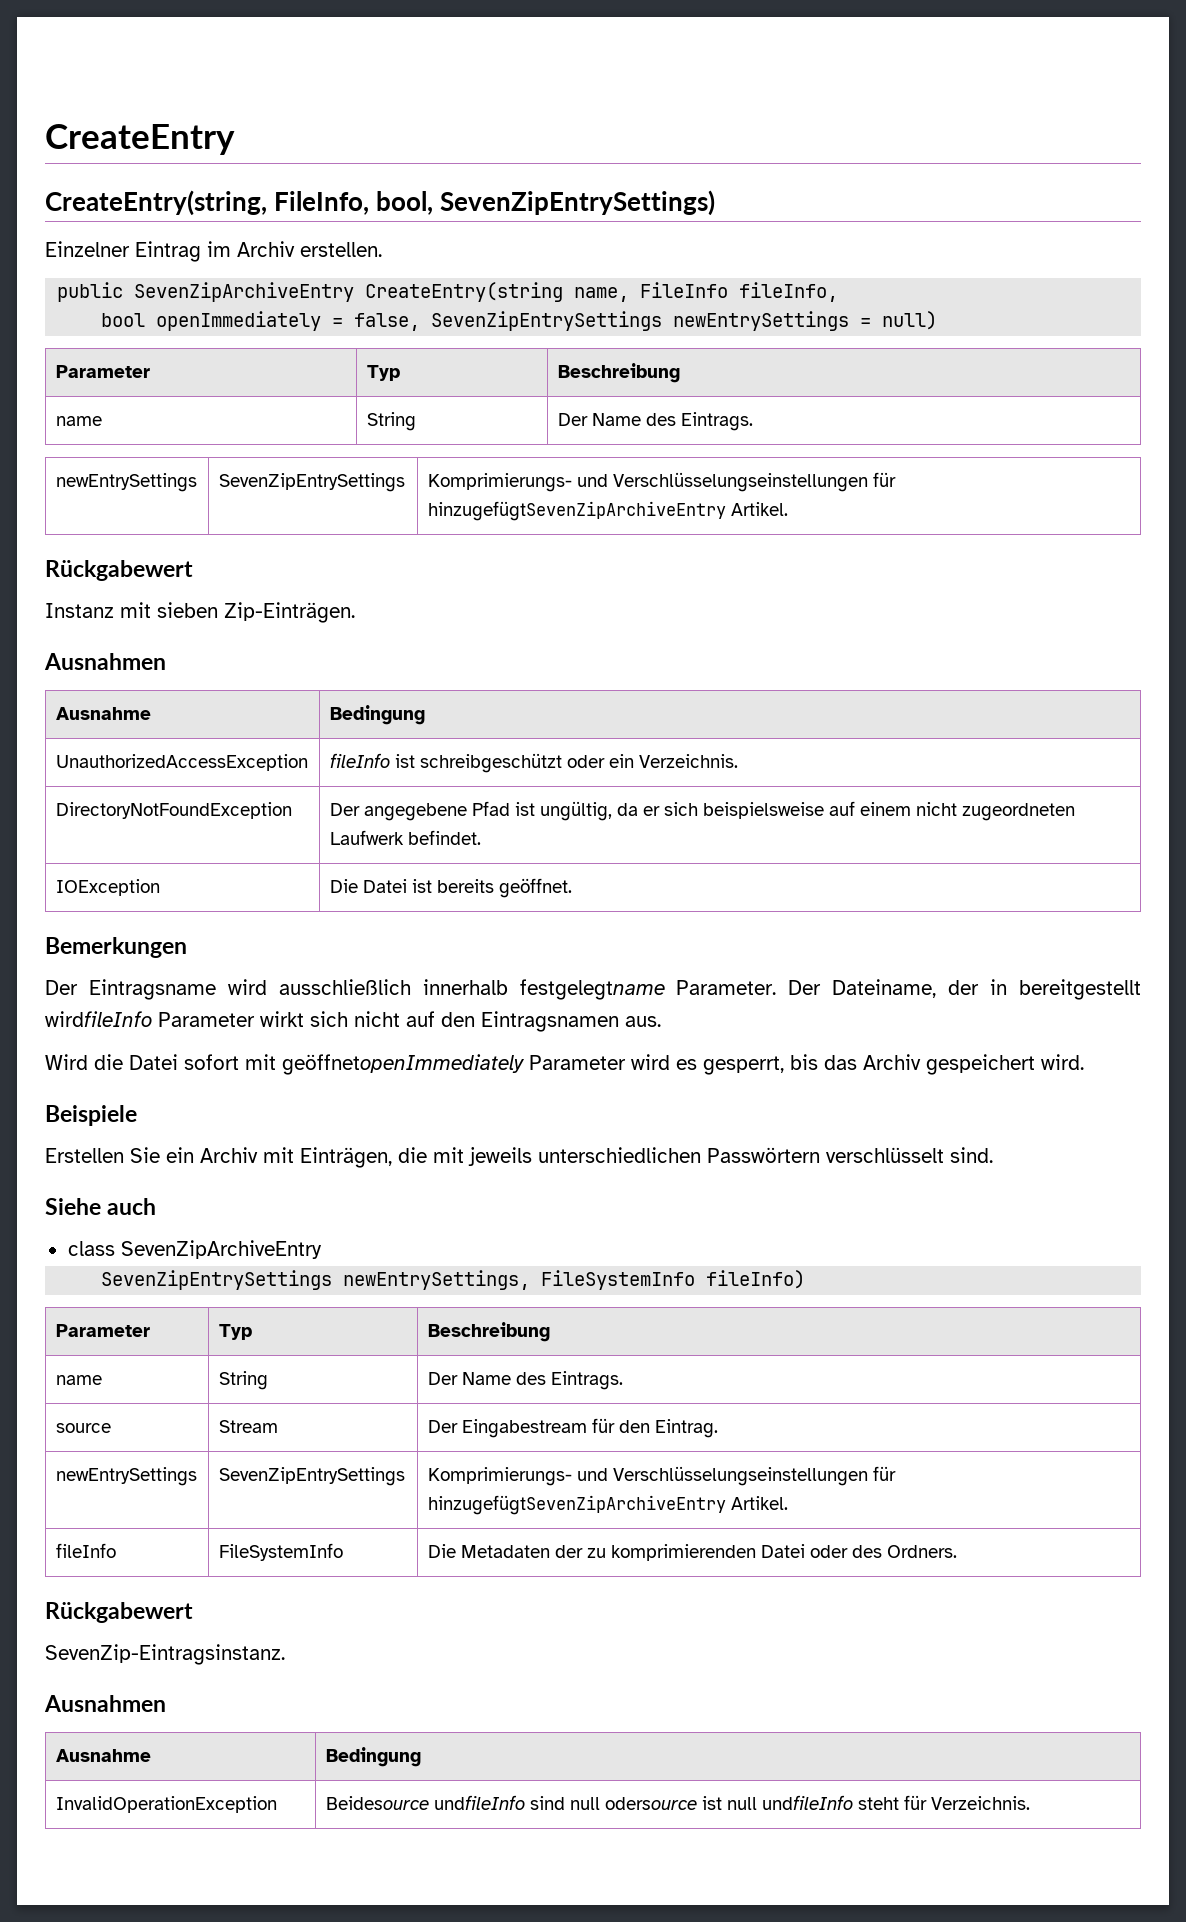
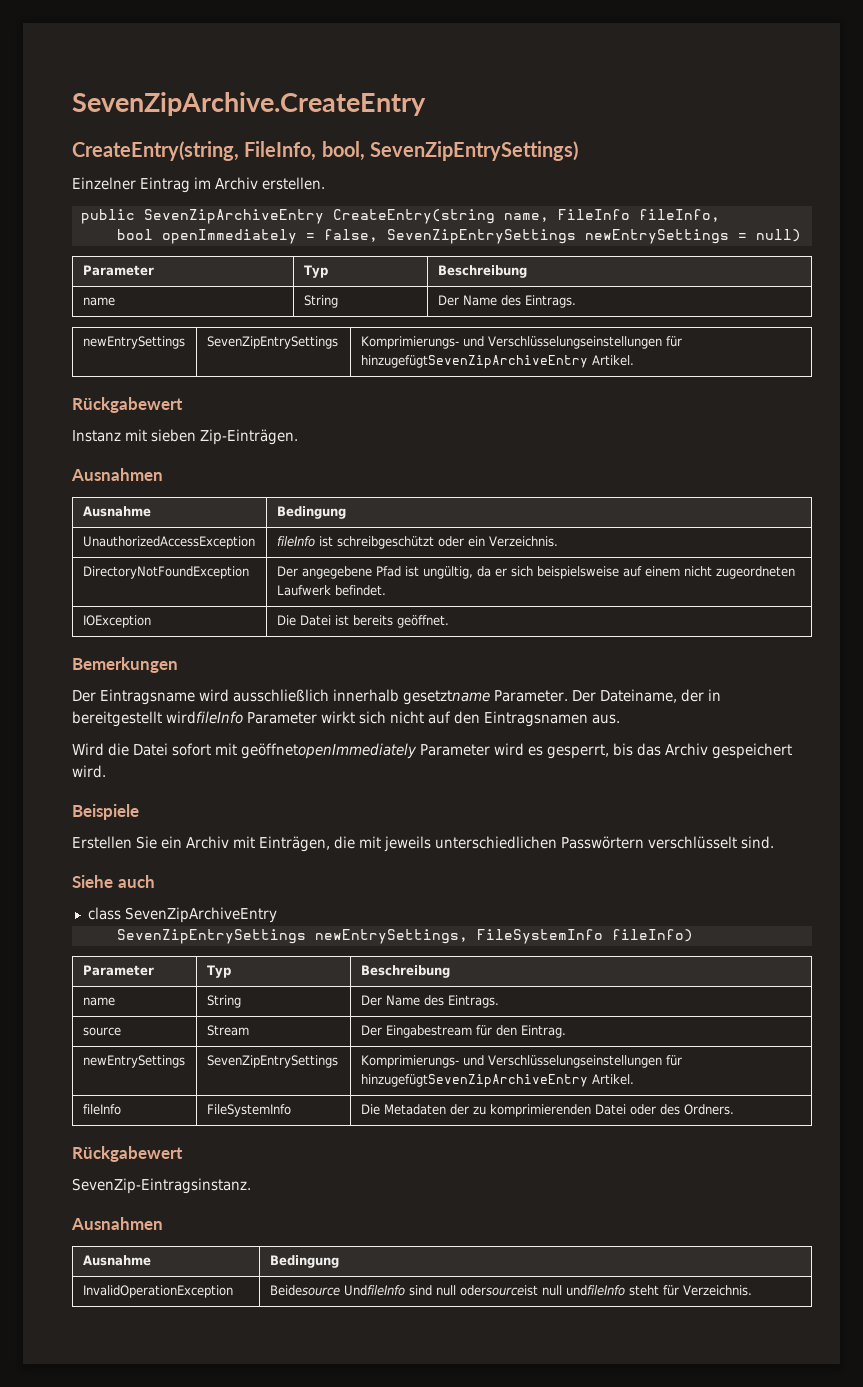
- CreateEntry
+ SevenZipArchive.CreateEntry
- Der Eintragsname wird ausschließlich innerhalb festgelegtname Parameter.
+ Der Eintragsname wird ausschließlich innerhalb gesetztname Parameter.
- InvalidOperationException | Beidesource undfileInfo sind null odersource ist null undfileInfo steht für Verzeichnis.
+ InvalidOperationException | Beidesource UndfileInfo sind null odersourceist null undfileInfo steht für Verzeichnis.

